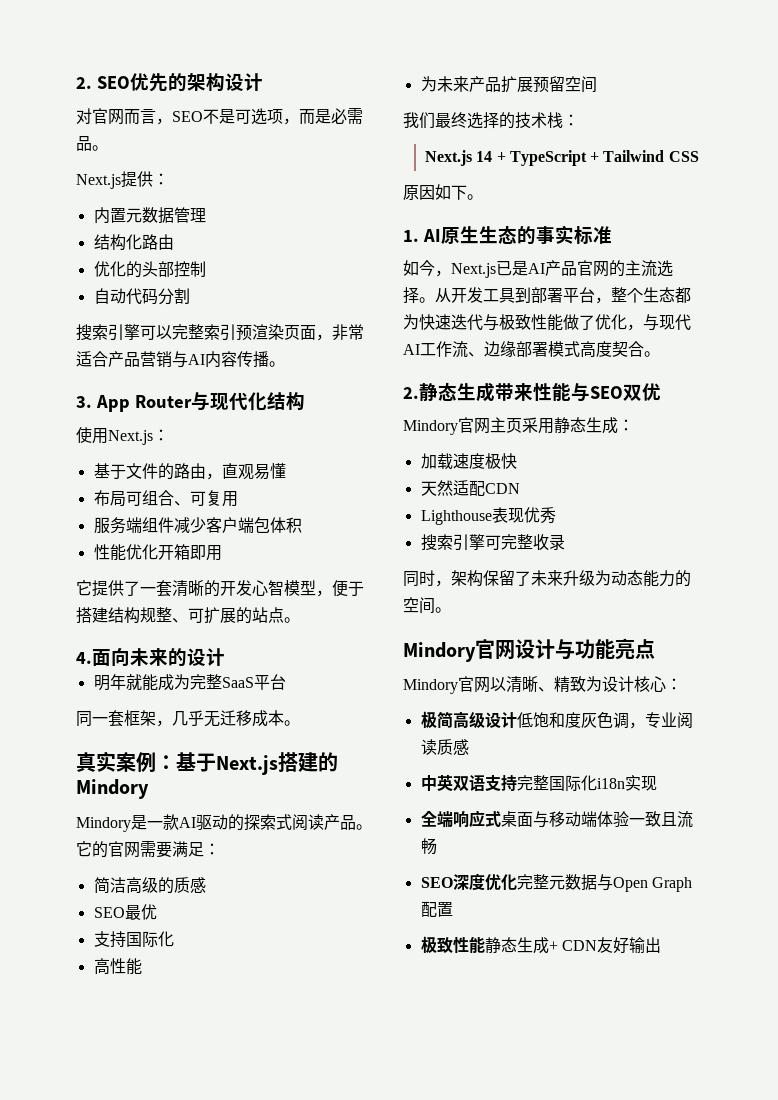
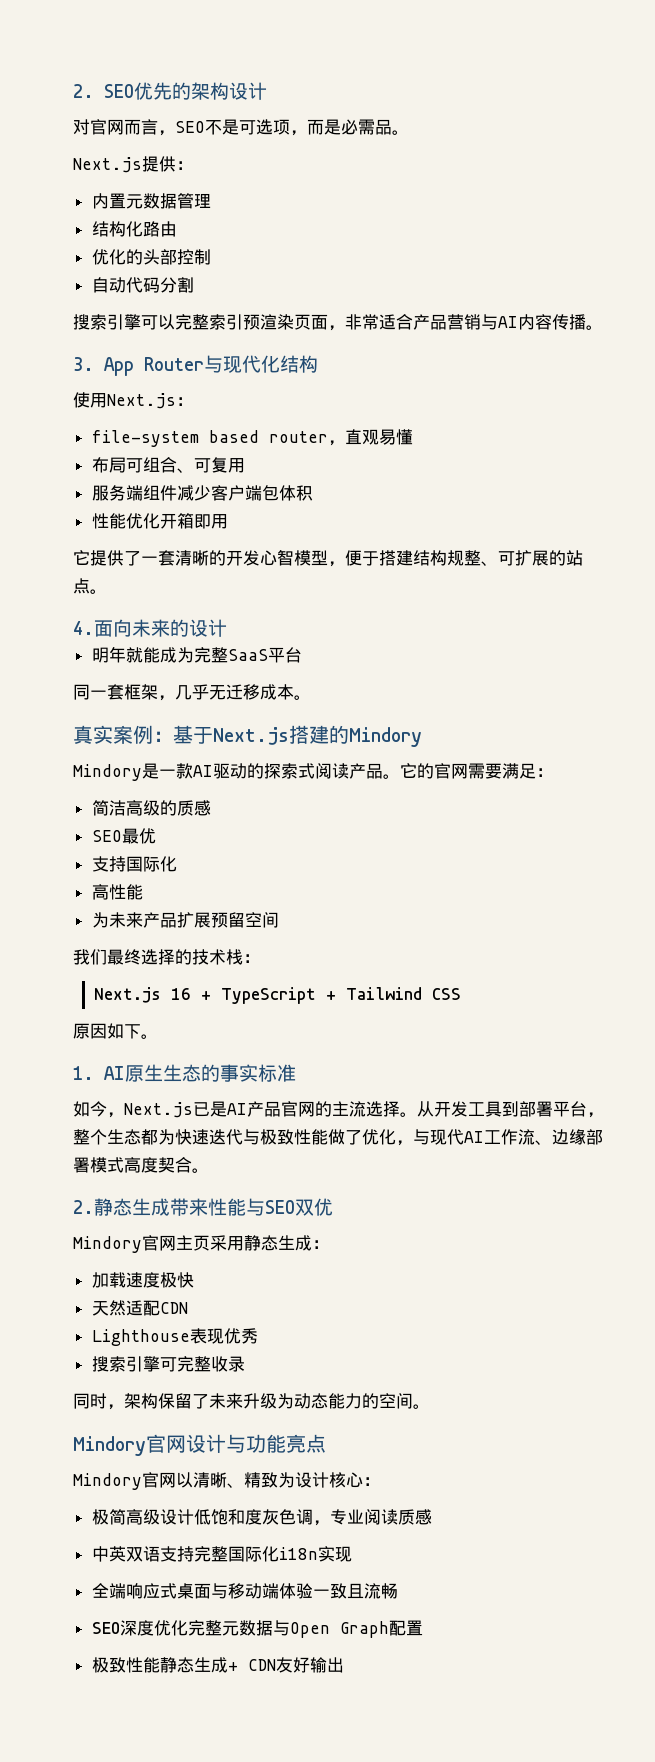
- 基于文件的路由，直观易懂
+ file-system based router，直观易懂
- Next.js 14 + TypeScript + Tailwind CSS
+ Next.js 16 + TypeScript + Tailwind CSS

